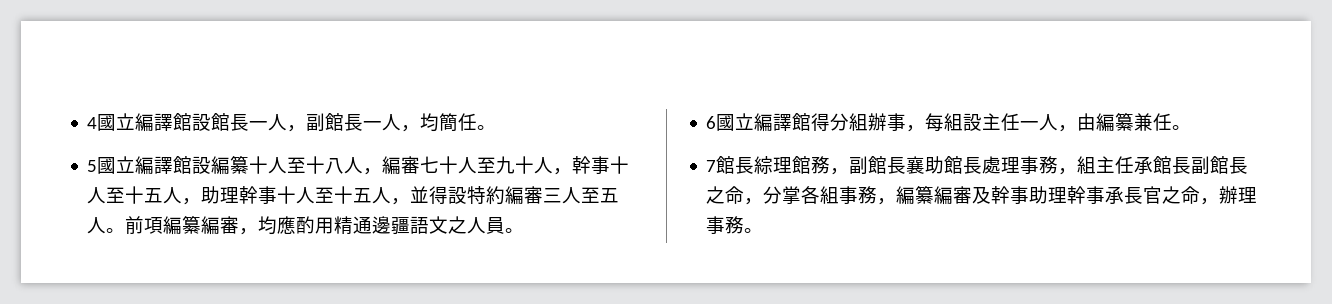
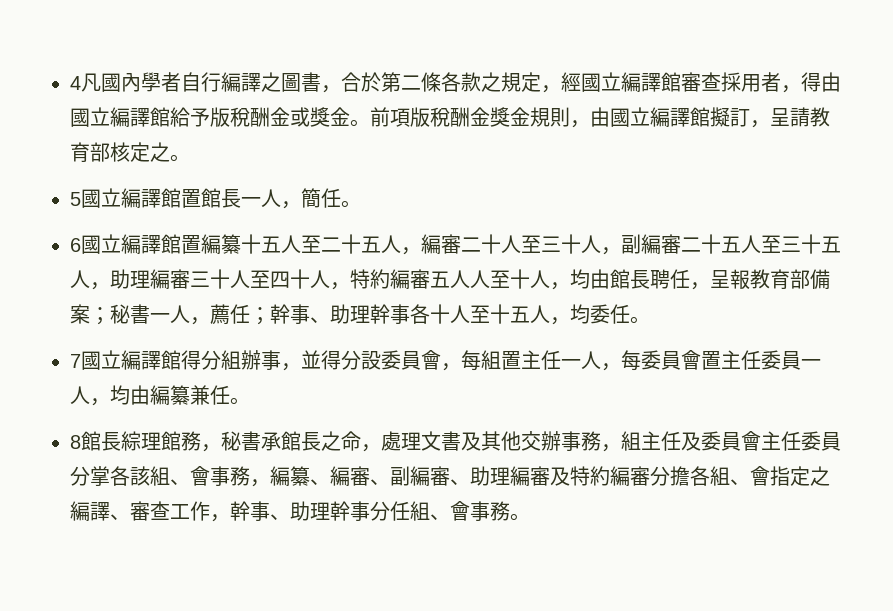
- 4國立編譯館設館長一人，副館長一人，均簡任。
- 5國立編譯館設編纂十人至十八人，編審七十人至九十人，幹事十人至十五人，助理幹事十人至十五人，並得設特約編審三人至五人。前項編纂編審，均應酌用精通邊疆語文之人員。
- 6國立編譯館得分組辦事，每組設主任一人，由編纂兼任。
+ 4凡國內學者自行編譯之圖書，合於第二條各款之規定，經國立編譯館審查採用者，得由國立編譯館給予版稅酬金或獎金。前項版稅酬金獎金規則，由國立編譯館擬訂，呈請教育部核定之。
+ 5國立編譯館置館長一人，簡任。
+ 6國立編譯館置編纂十五人至二十五人，編審二十人至三十人，副編審二十五人至三十五人，助理編審三十人至四十人，特約編審五人人至十人，均由館長聘任，呈報教育部備案；秘書一人，薦任；幹事、助理幹事各十人至十五人，均委任。
+ 7國立編譯館得分組辦事，並得分設委員會，每組置主任一人，每委員會置主任委員一人，均由編纂兼任。
- 7館長綜理館務，副館長襄助館長處理事務，組主任承館長副館長之命，分掌各組事務，編纂編審及幹事助理幹事承長官之命，辦理事務。
+ 8館長綜理館務，秘書承館長之命，處理文書及其他交辦事務，組主任及委員會主任委員分掌各該組、會事務，編纂、編審、副編審、助理編審及特約編審分擔各組、會指定之編譯、審查工作，幹事、助理幹事分任組、會事務。

